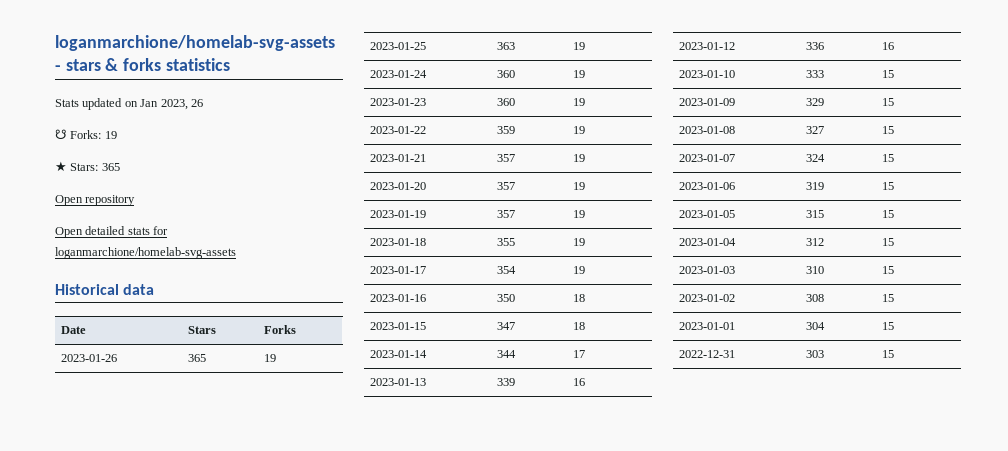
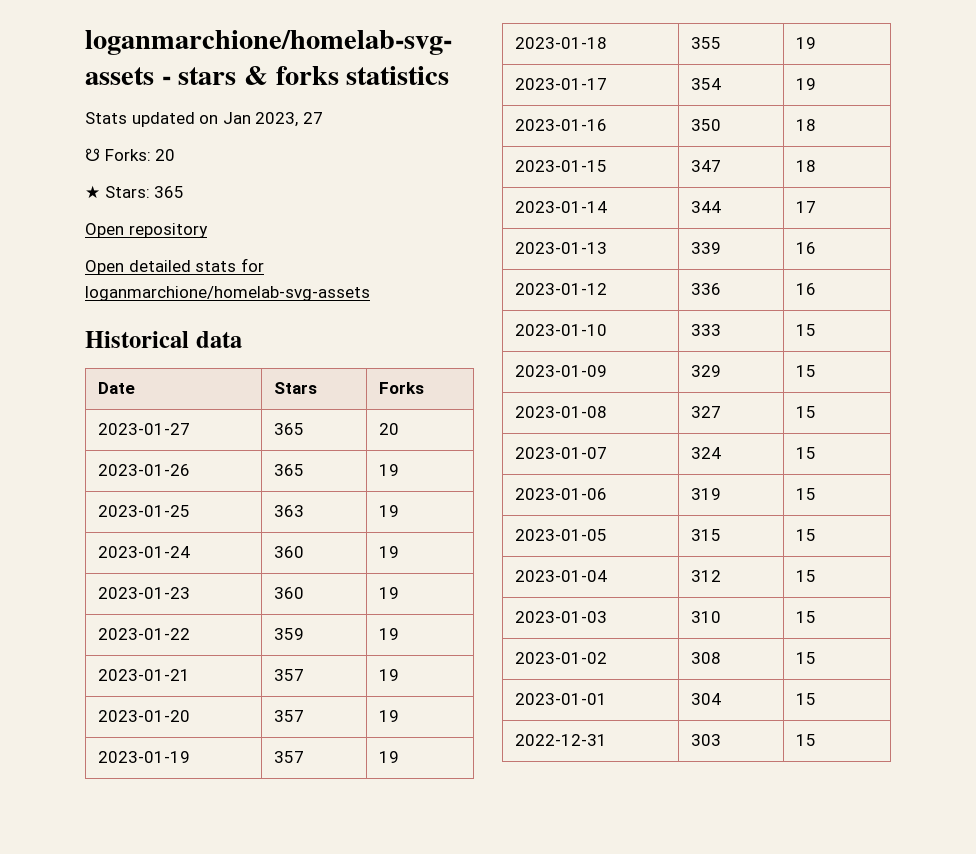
- Stats updated on Jan 2023, 26
+ Stats updated on Jan 2023, 27
- ☋ Forks: 19
+ ☋ Forks: 20
+ 2023-01-27 | 365 | 20

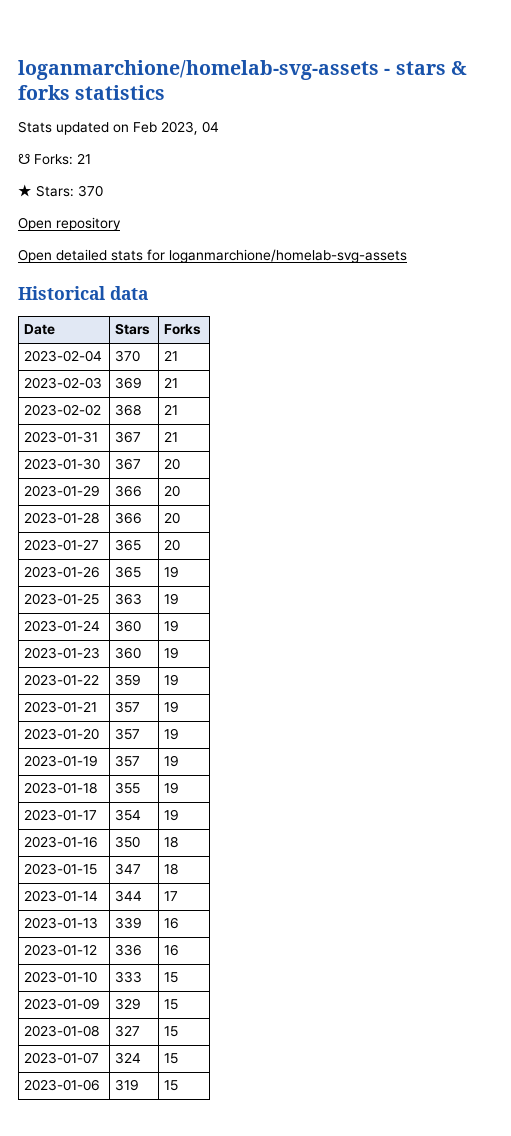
- Stats updated on Jan 2023, 27
+ Stats updated on Feb 2023, 04
- ☋ Forks: 20
+ ☋ Forks: 21
- ★ Stars: 365
+ ★ Stars: 370
+ 2023-02-04 | 370 | 21
+ 2023-02-03 | 369 | 21
+ 2023-02-02 | 368 | 21
+ 2023-01-31 | 367 | 21
+ 2023-01-30 | 367 | 20
+ 2023-01-29 | 366 | 20
+ 2023-01-28 | 366 | 20
- 2023-01-05 | 315 | 15
- 2023-01-04 | 312 | 15
- 2023-01-03 | 310 | 15
- 2023-01-02 | 308 | 15
- 2023-01-01 | 304 | 15
- 2022-12-31 | 303 | 15

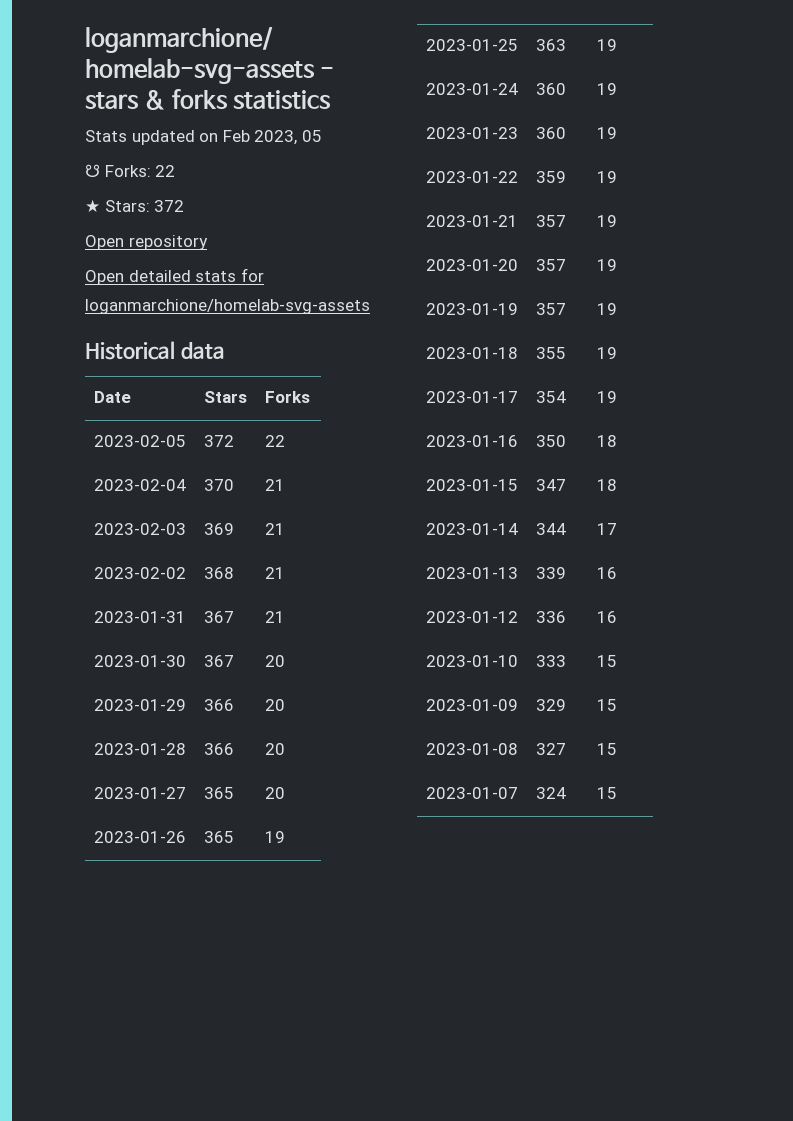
- Stats updated on Feb 2023, 04
+ Stats updated on Feb 2023, 05
- ☋ Forks: 21
+ ☋ Forks: 22
- ★ Stars: 370
+ ★ Stars: 372
+ 2023-02-05 | 372 | 22
- 2023-01-06 | 319 | 15

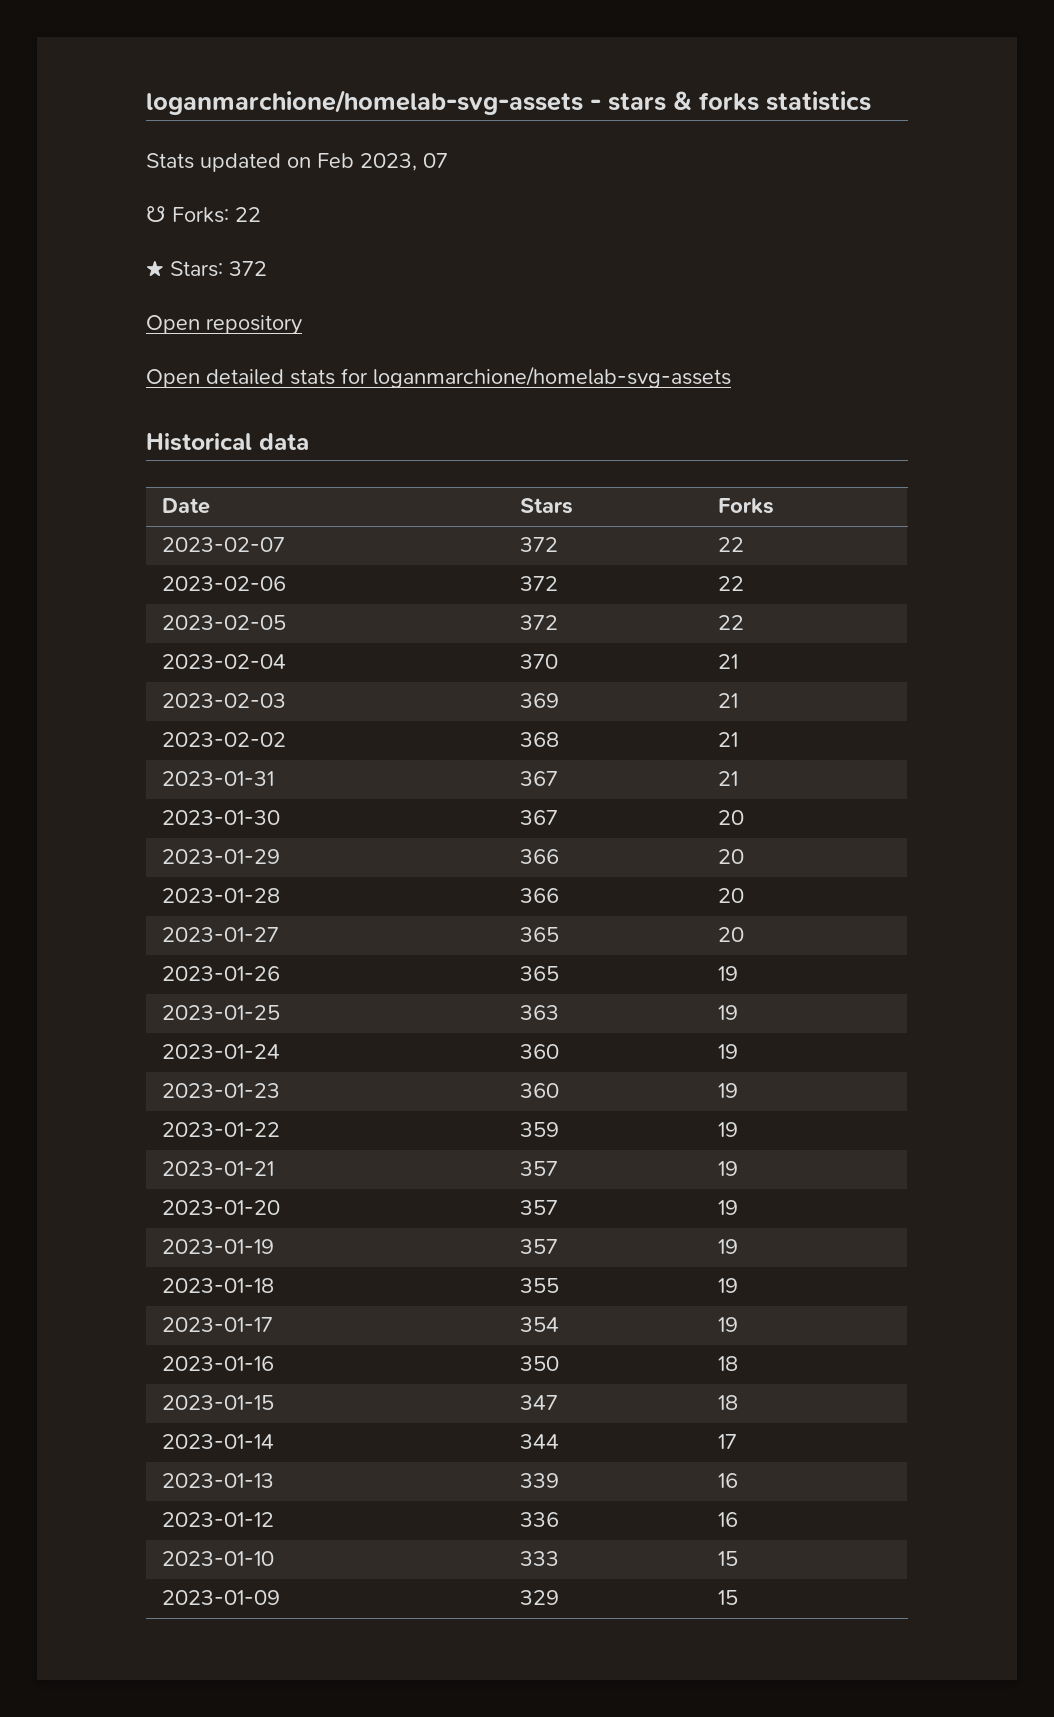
- Stats updated on Feb 2023, 05
+ Stats updated on Feb 2023, 07
+ 2023-02-07 | 372 | 22
+ 2023-02-06 | 372 | 22
- 2023-01-08 | 327 | 15
- 2023-01-07 | 324 | 15

